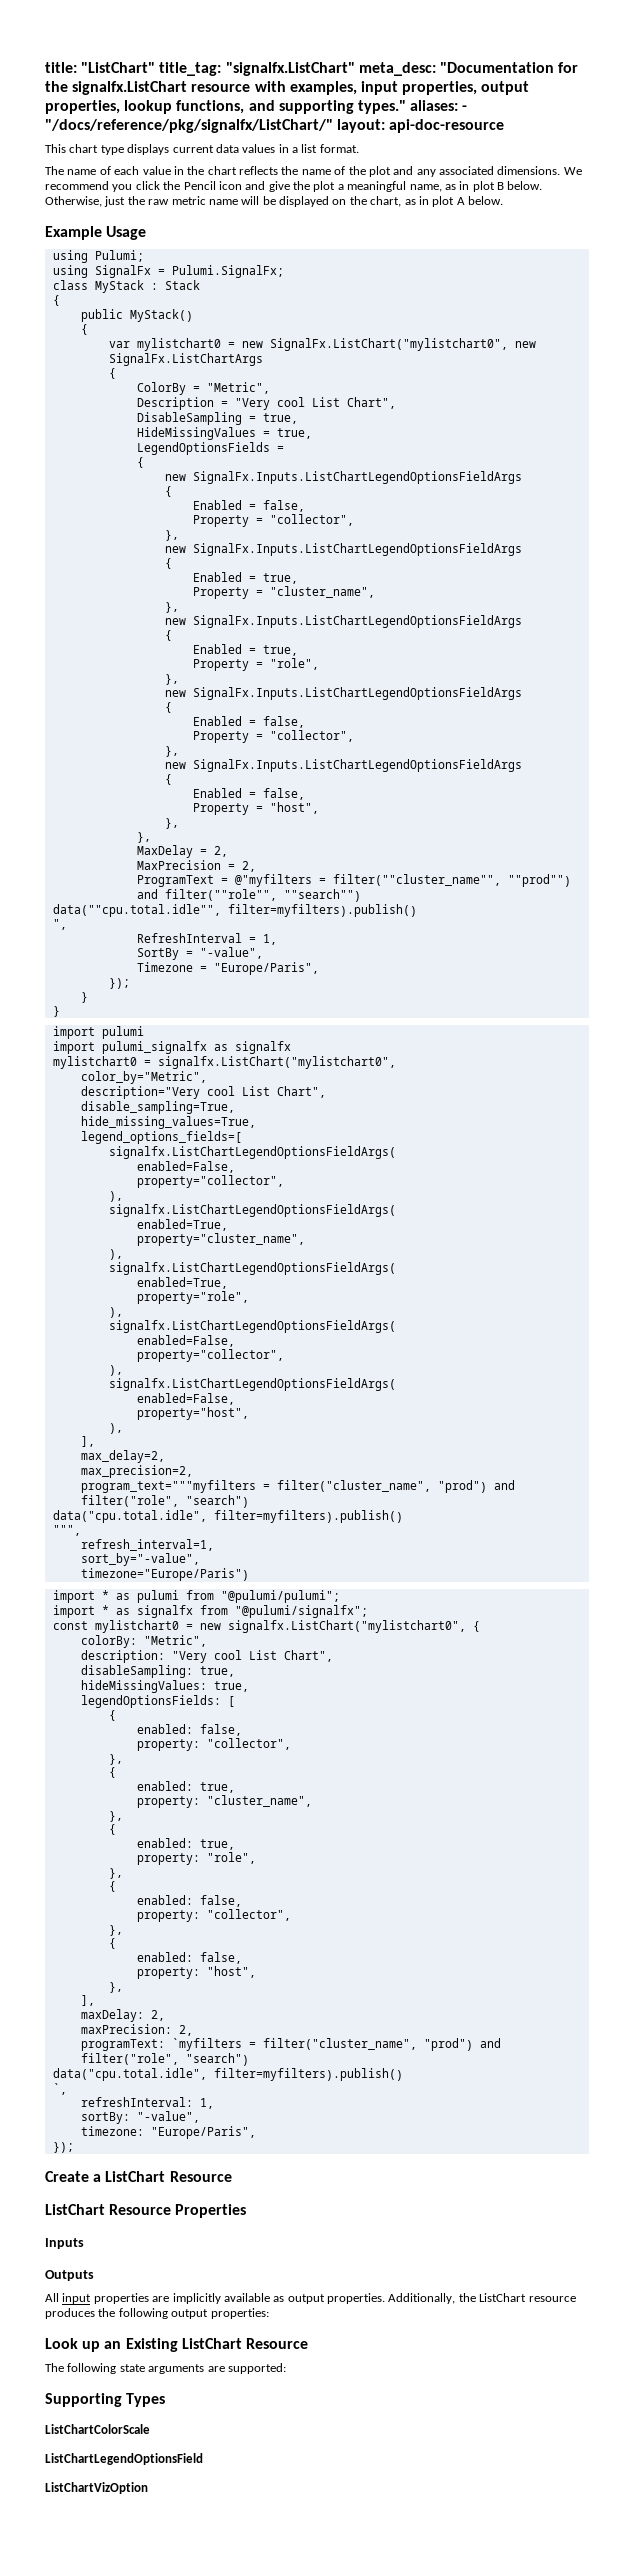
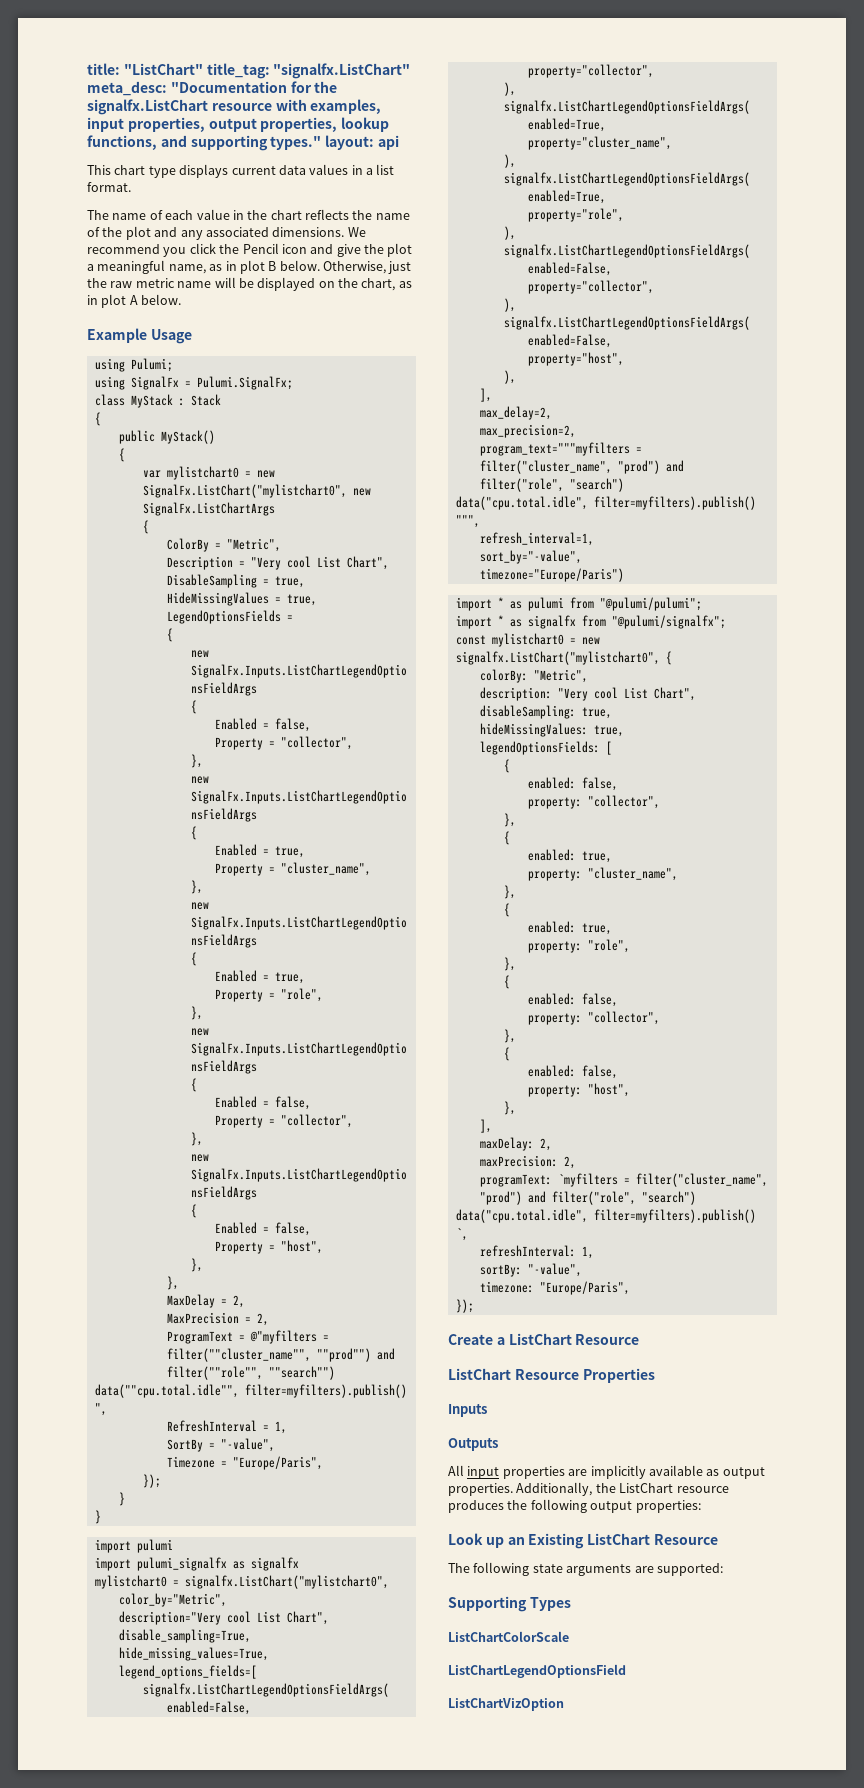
- title: "ListChart" title_tag: "signalfx.ListChart" meta_desc: "Documentation for the signalfx.ListChart resource with examples, input properties, output properties, lookup functions, and supporting types." aliases: - "/docs/reference/pkg/signalfx/ListChart/" layout: api-doc-resource
+ title: "ListChart" title_tag: "signalfx.ListChart" meta_desc: "Documentation for the signalfx.ListChart resource with examples, input properties, output properties, lookup functions, and supporting types." layout: api

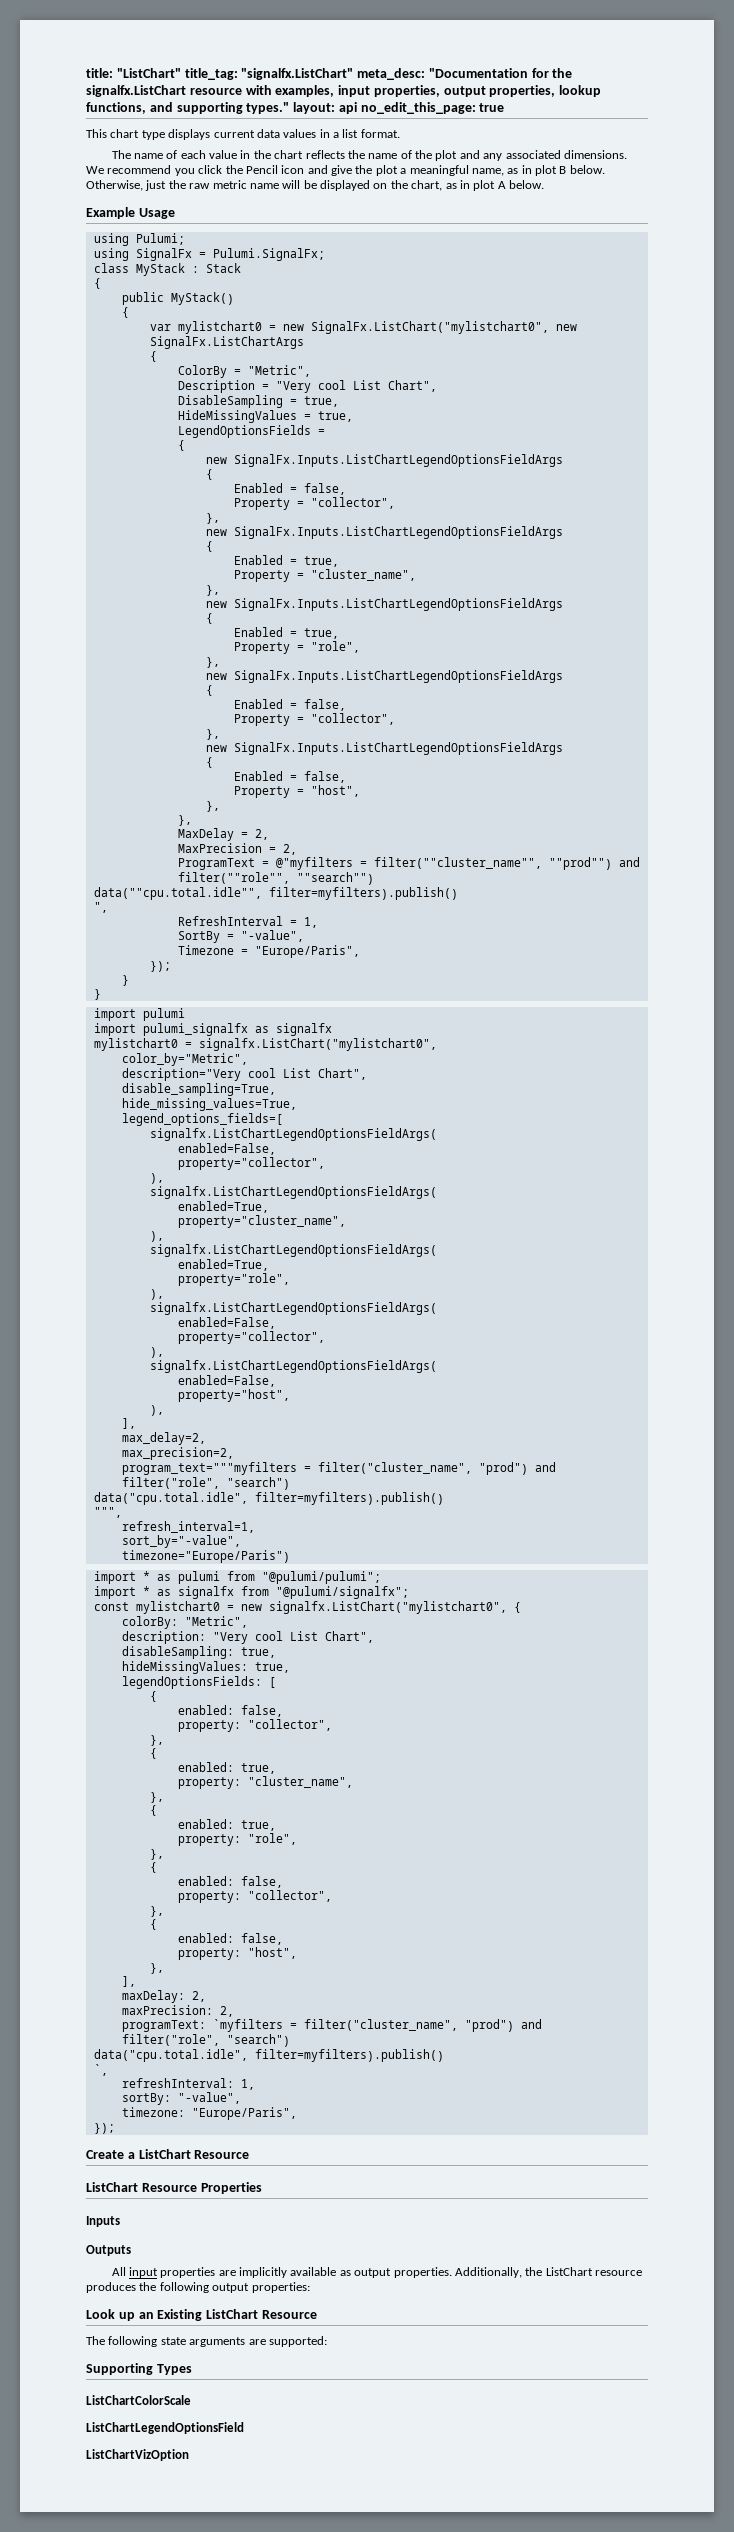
- title: "ListChart" title_tag: "signalfx.ListChart" meta_desc: "Documentation for the signalfx.ListChart resource with examples, input properties, output properties, lookup functions, and supporting types." layout: api
+ title: "ListChart" title_tag: "signalfx.ListChart" meta_desc: "Documentation for the signalfx.ListChart resource with examples, input properties, output properties, lookup functions, and supporting types." layout: api no_edit_this_page: true

